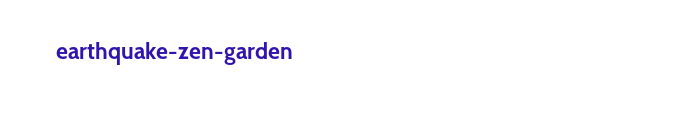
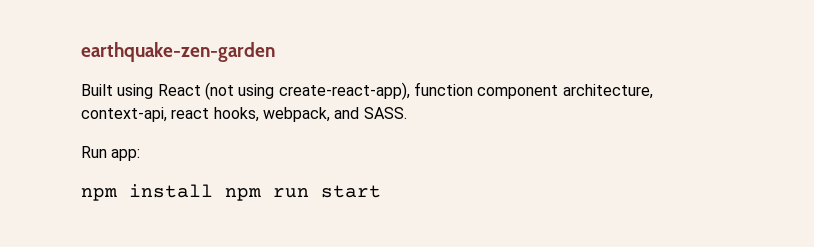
+ Built using React (not using create-react-app), function component architecture, context-api, react hooks, webpack, and SASS.
+ Run app:
+ npm install npm run start

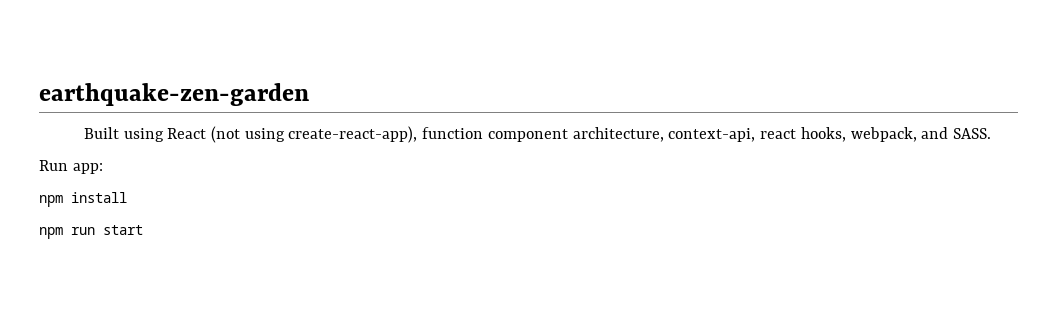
- npm install npm run start
+ npm install
+ npm run start

